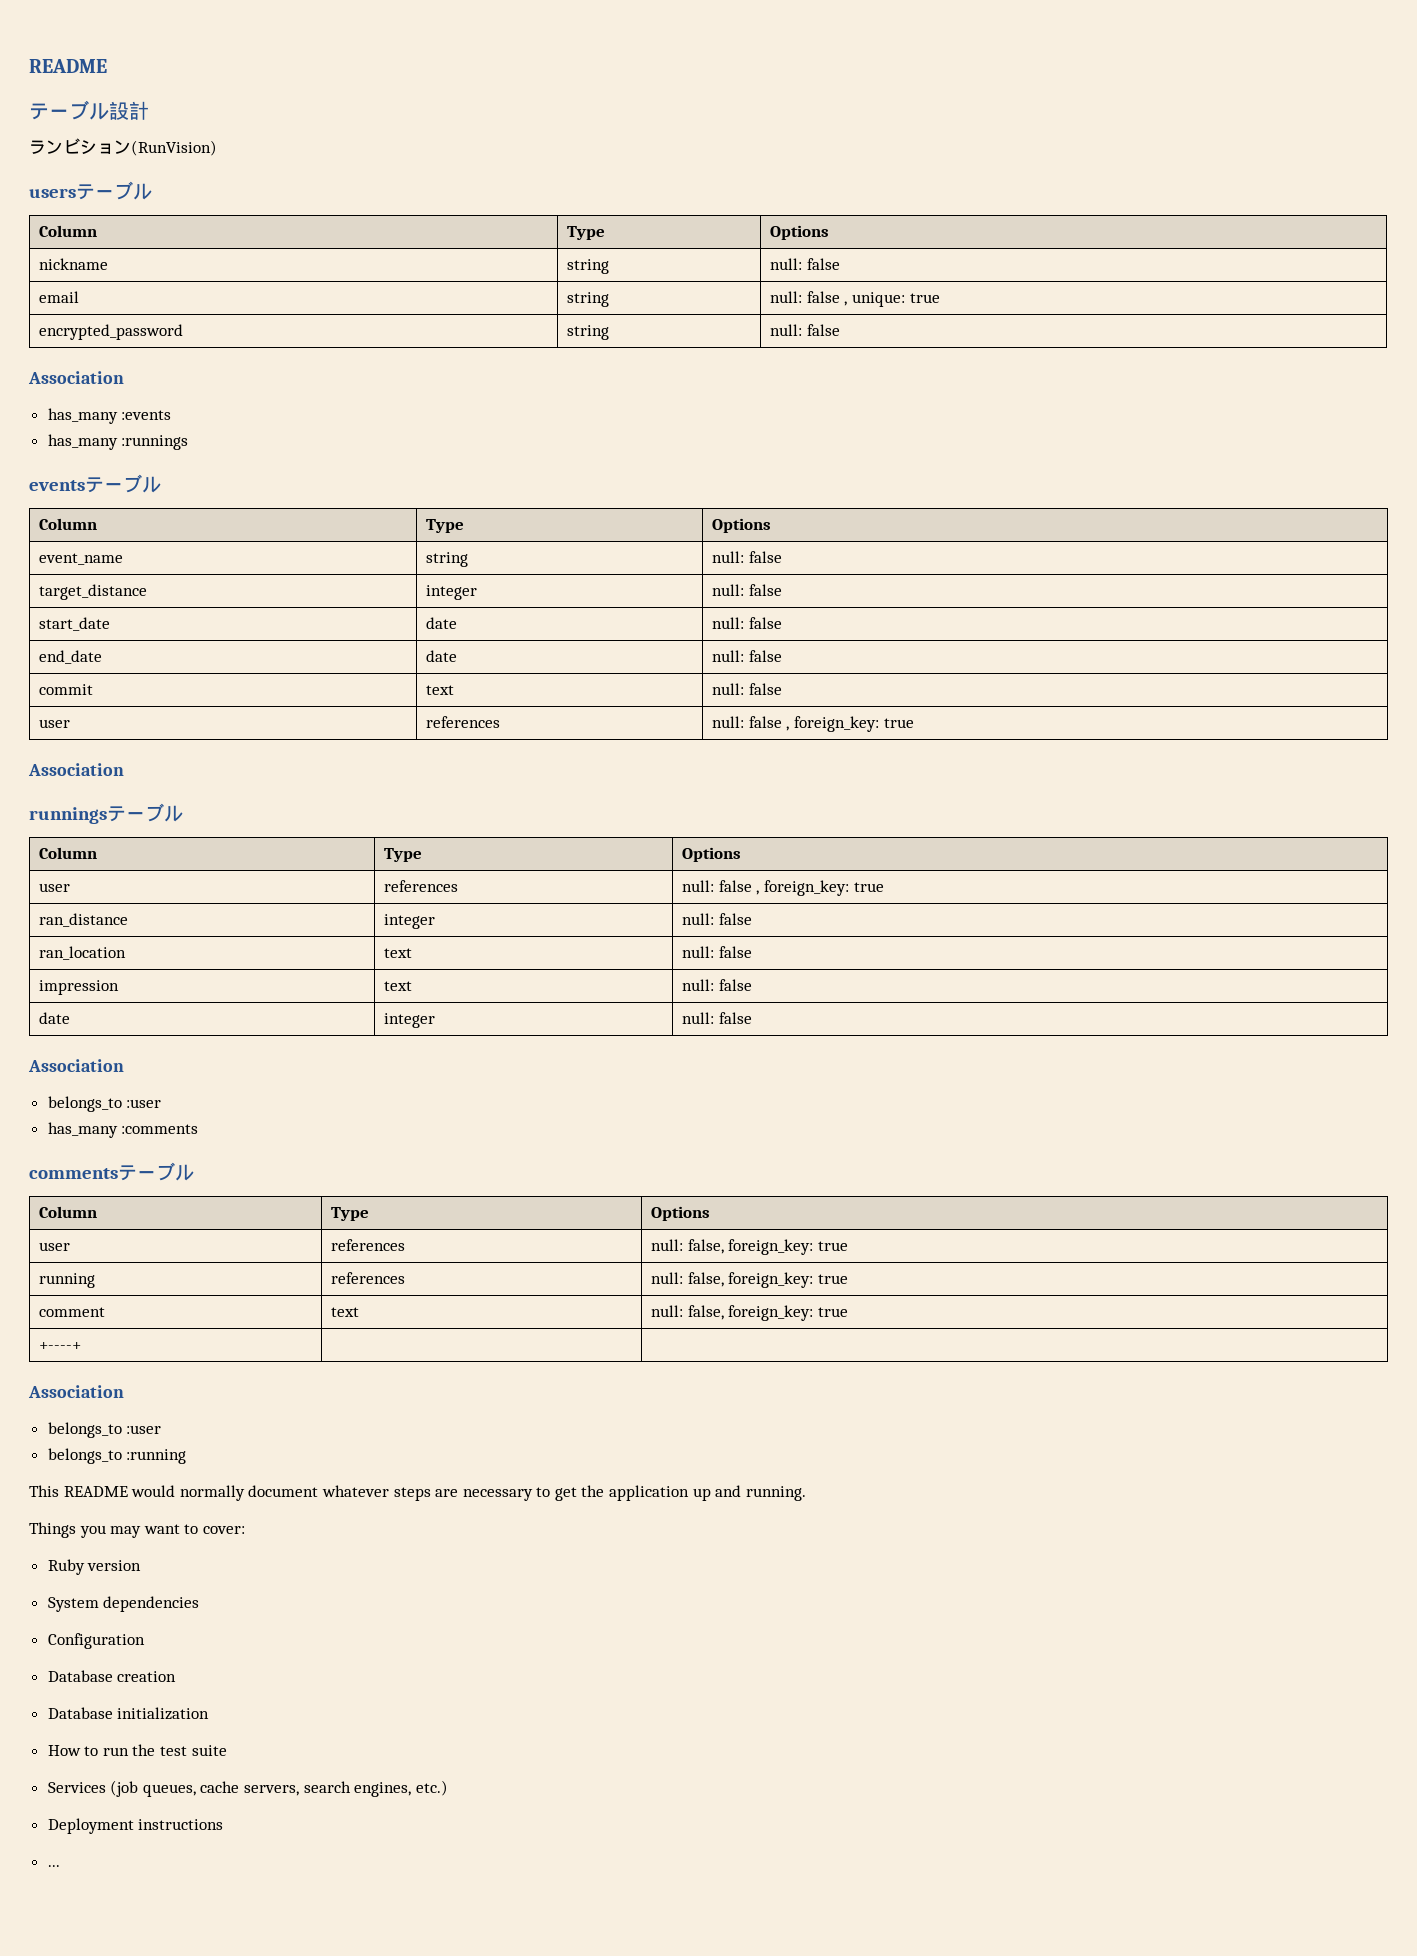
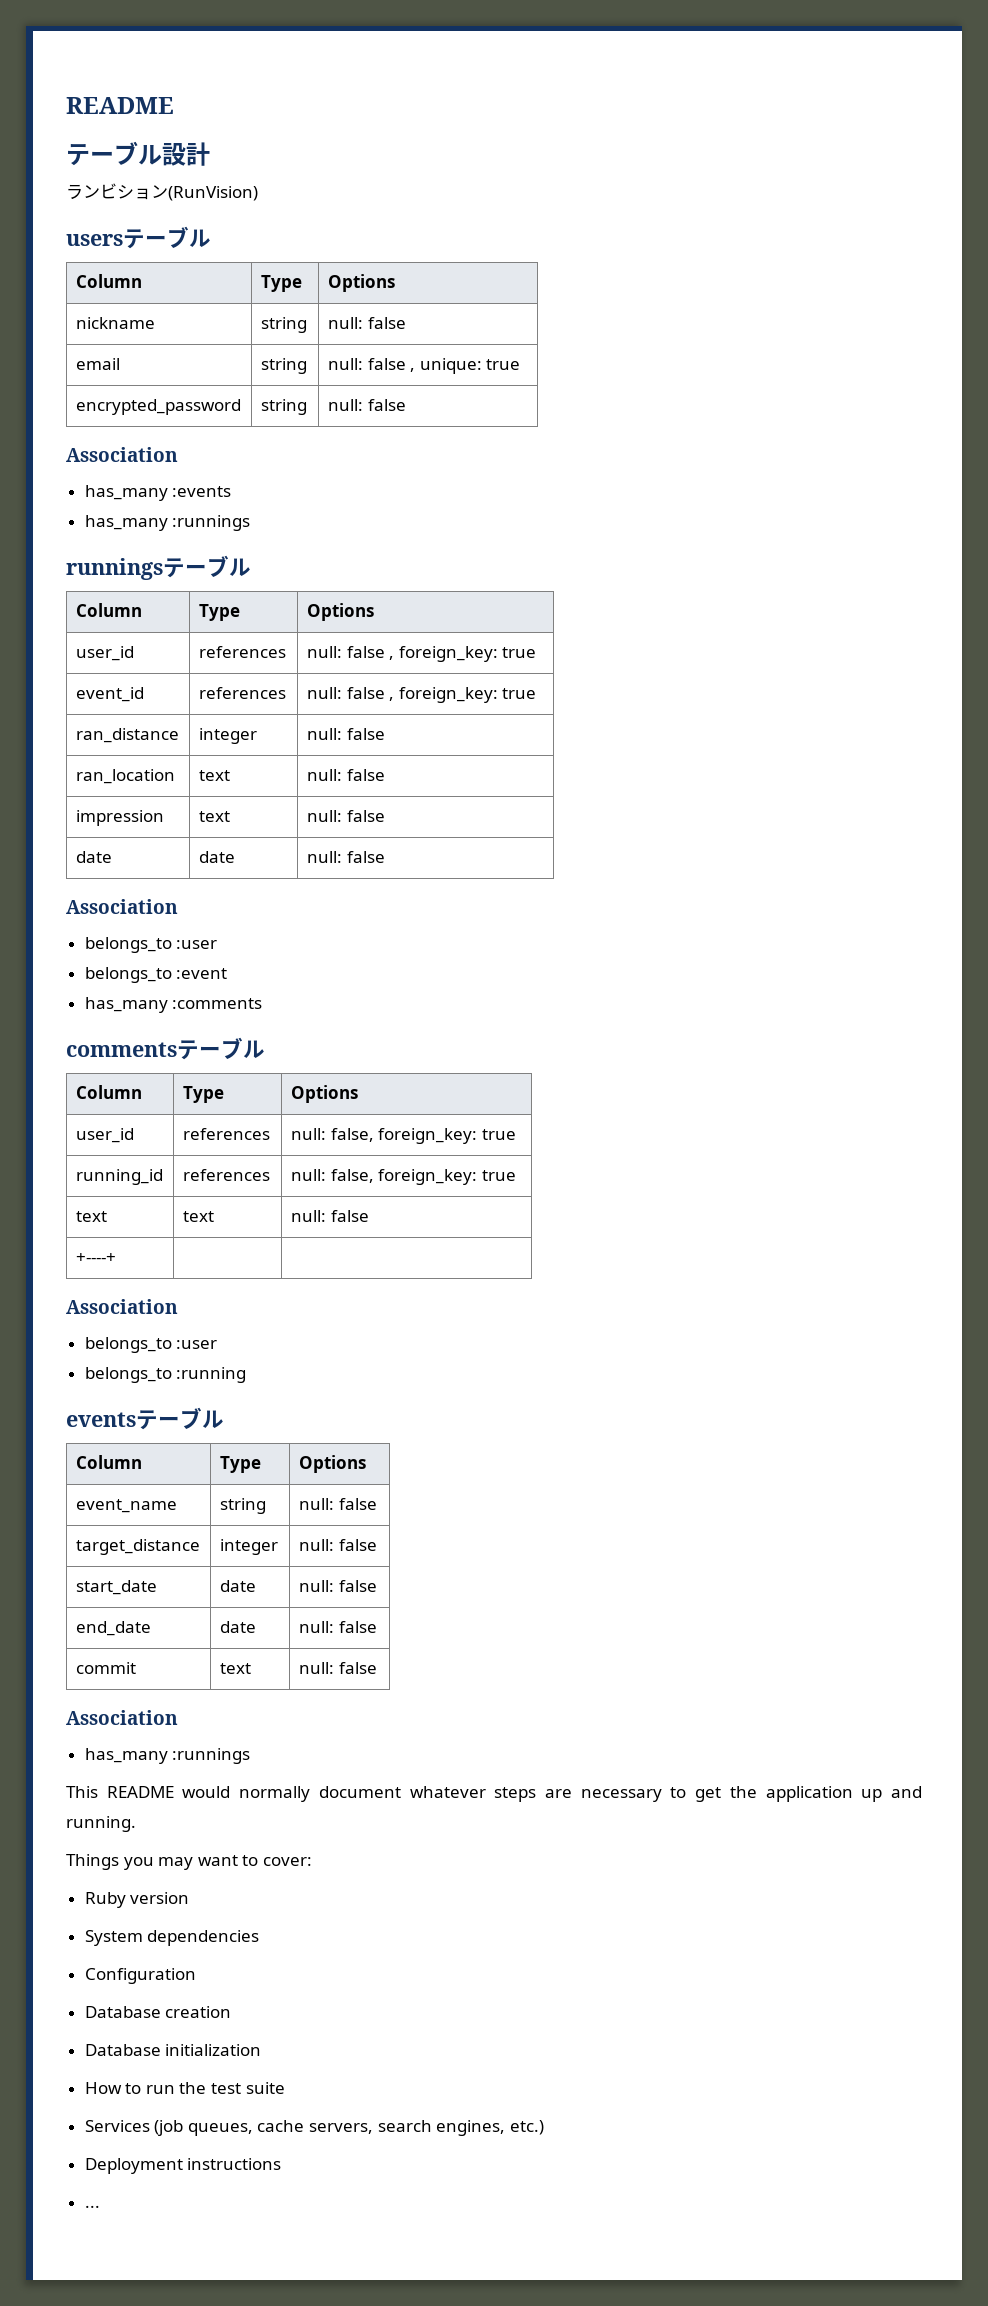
+ runningsテーブル
+ Column | Type | Options
+ user_id | references | null: false , foreign_key: true
+ event_id | references | null: false , foreign_key: true
+ ran_distance | integer | null: false
+ ran_location | text | null: false
+ impression | text | null: false
+ date | date | null: false
+ Association
+ belongs_to :user
+ belongs_to :event
+ has_many :comments
+ commentsテーブル
+ Column | Type | Options
+ user_id | references | null: false, foreign_key: true
+ running_id | references | null: false, foreign_key: true
+ text | text | null: false
+ +----+ | |
+ Association
+ belongs_to :user
+ belongs_to :running
  commit | text | null: false
- user | references | null: false , foreign_key: true
  Association
- runningsテーブル
- Column | Type | Options
- user | references | null: false , foreign_key: true
- ran_distance | integer | null: false
- ran_location | text | null: false
- impression | text | null: false
- date | integer | null: false
- Association
- belongs_to :user
- has_many :comments
- commentsテーブル
- Column | Type | Options
- user | references | null: false, foreign_key: true
- running | references | null: false, foreign_key: true
- comment | text | null: false, foreign_key: true
- +----+ | |
- Association
- belongs_to :user
- belongs_to :running
+ has_many :runnings

